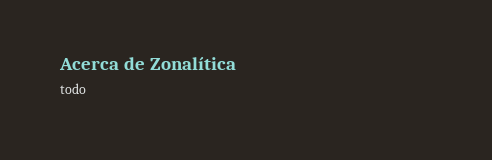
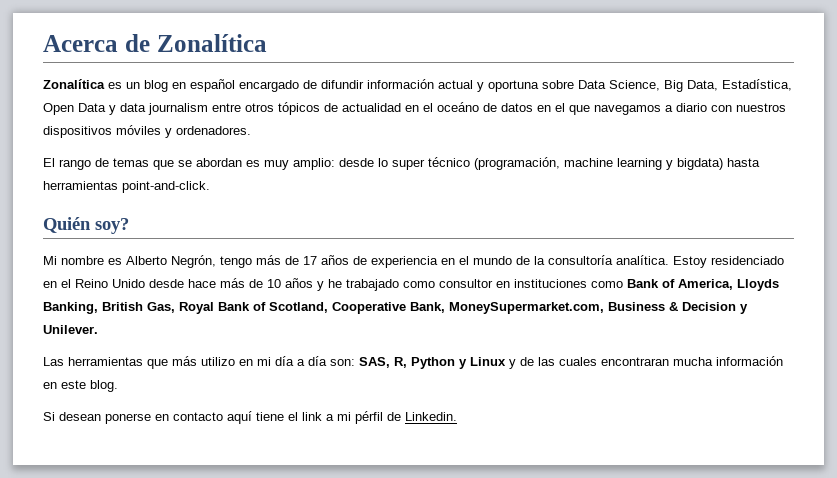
- todo
+ Zonalítica es un blog en español encargado de difundir información actual y oportuna sobre Data Science, Big Data, Estadística, Open Data y data journalism entre otros tópicos de actualidad en el oceáno de datos en el que navegamos a diario con nuestros dispositivos móviles y ordenadores.
+ El rango de temas que se abordan es muy amplio: desde lo super técnico (programación, machine learning y bigdata) hasta herramientas point-and-click.
+ Quién soy?
+ Mi nombre es Alberto Negrón, tengo más de 17 años de experiencia en el mundo de la consultoría analítica. Estoy residenciado en el Reino Unido desde hace más de 10 años y he trabajado como consultor en instituciones como Bank of America, Lloyds Banking, British Gas, Royal Bank of Scotland, Cooperative Bank, MoneySupermarket.com, Business & Decision y Unilever.
+ Las herramientas que más utilizo en mi día a día son: SAS, R, Python y Linux y de las cuales encontraran mucha información en este blog.
+ Si desean ponerse en contacto aquí tiene el link a mi pérfil de Linkedin.

